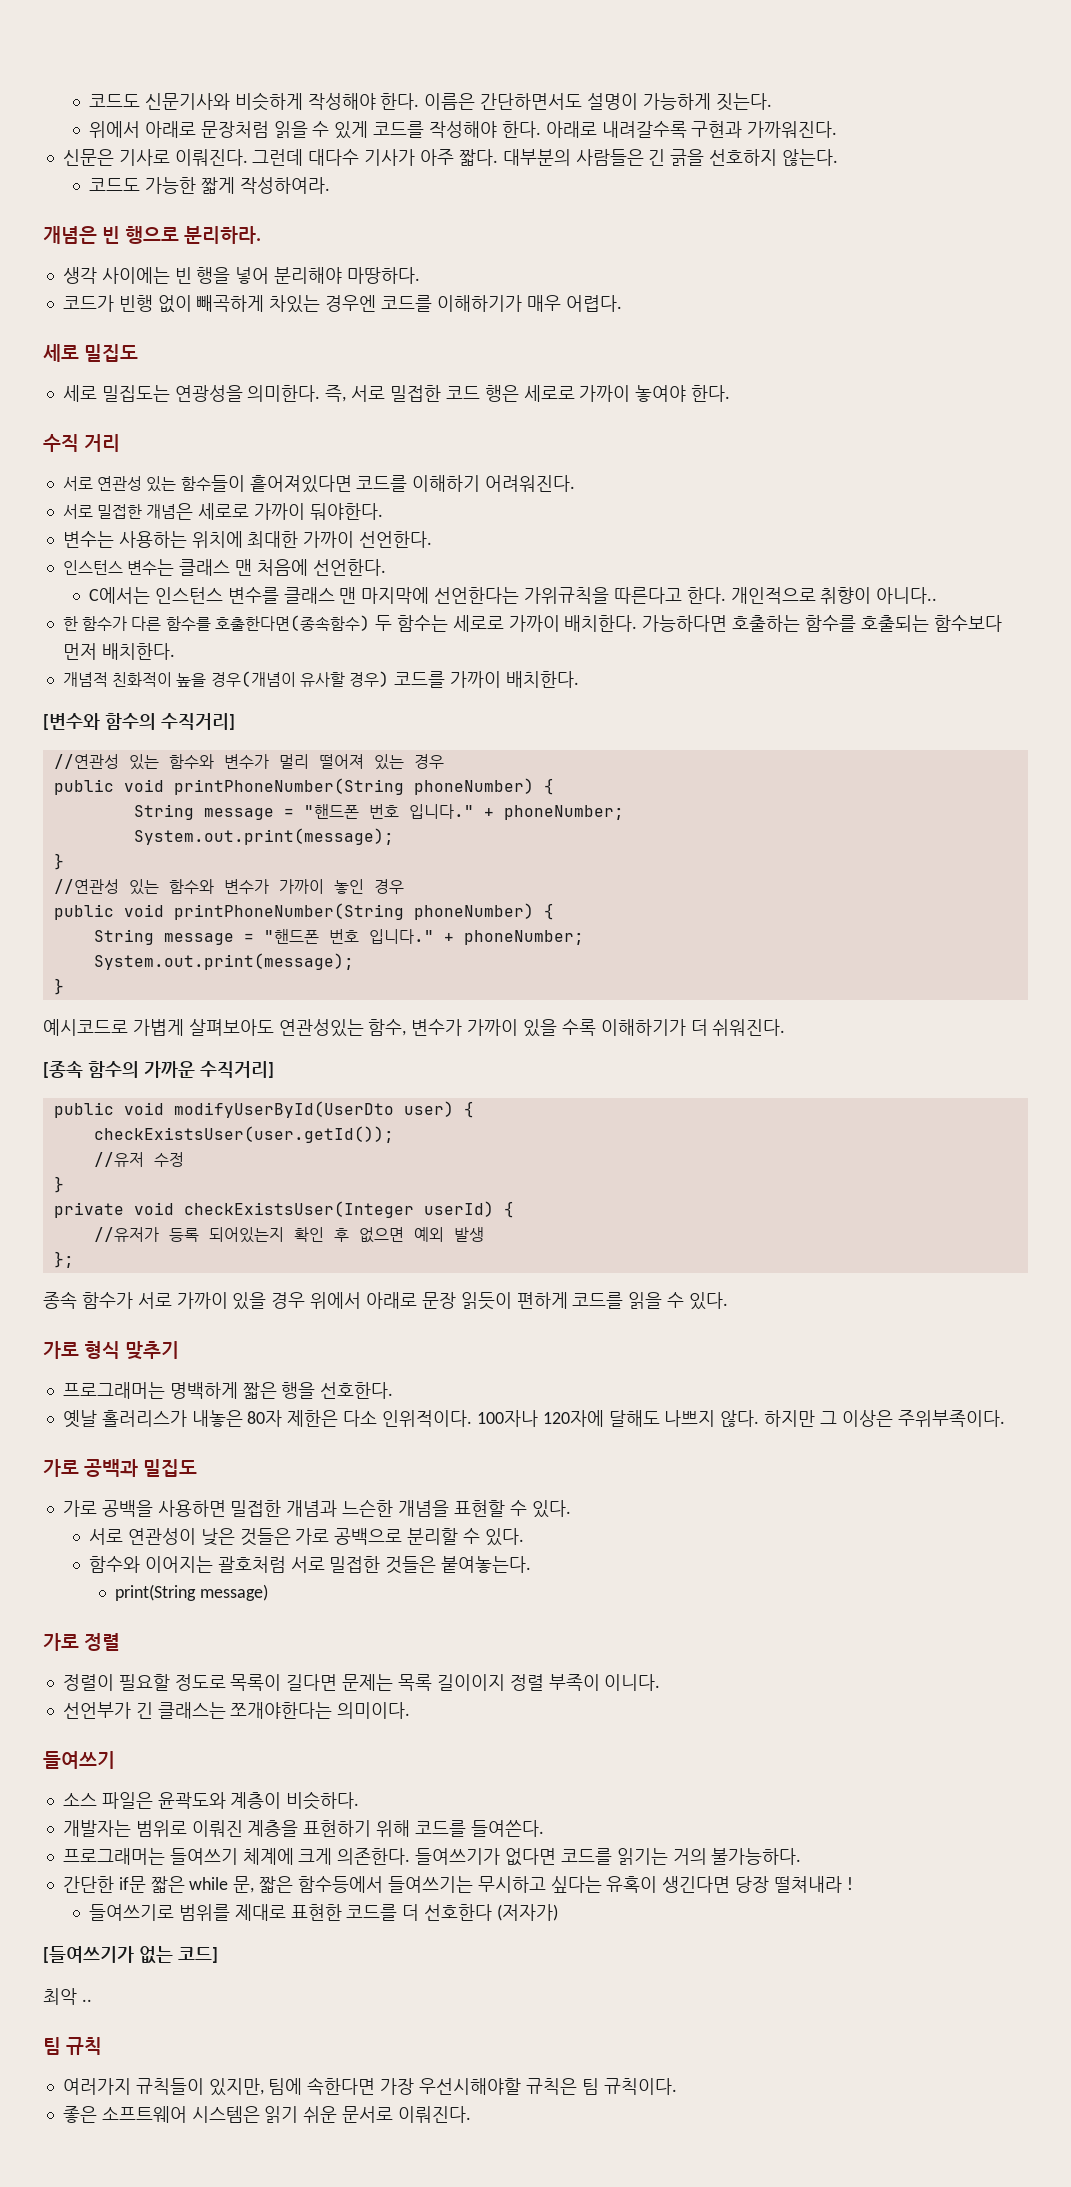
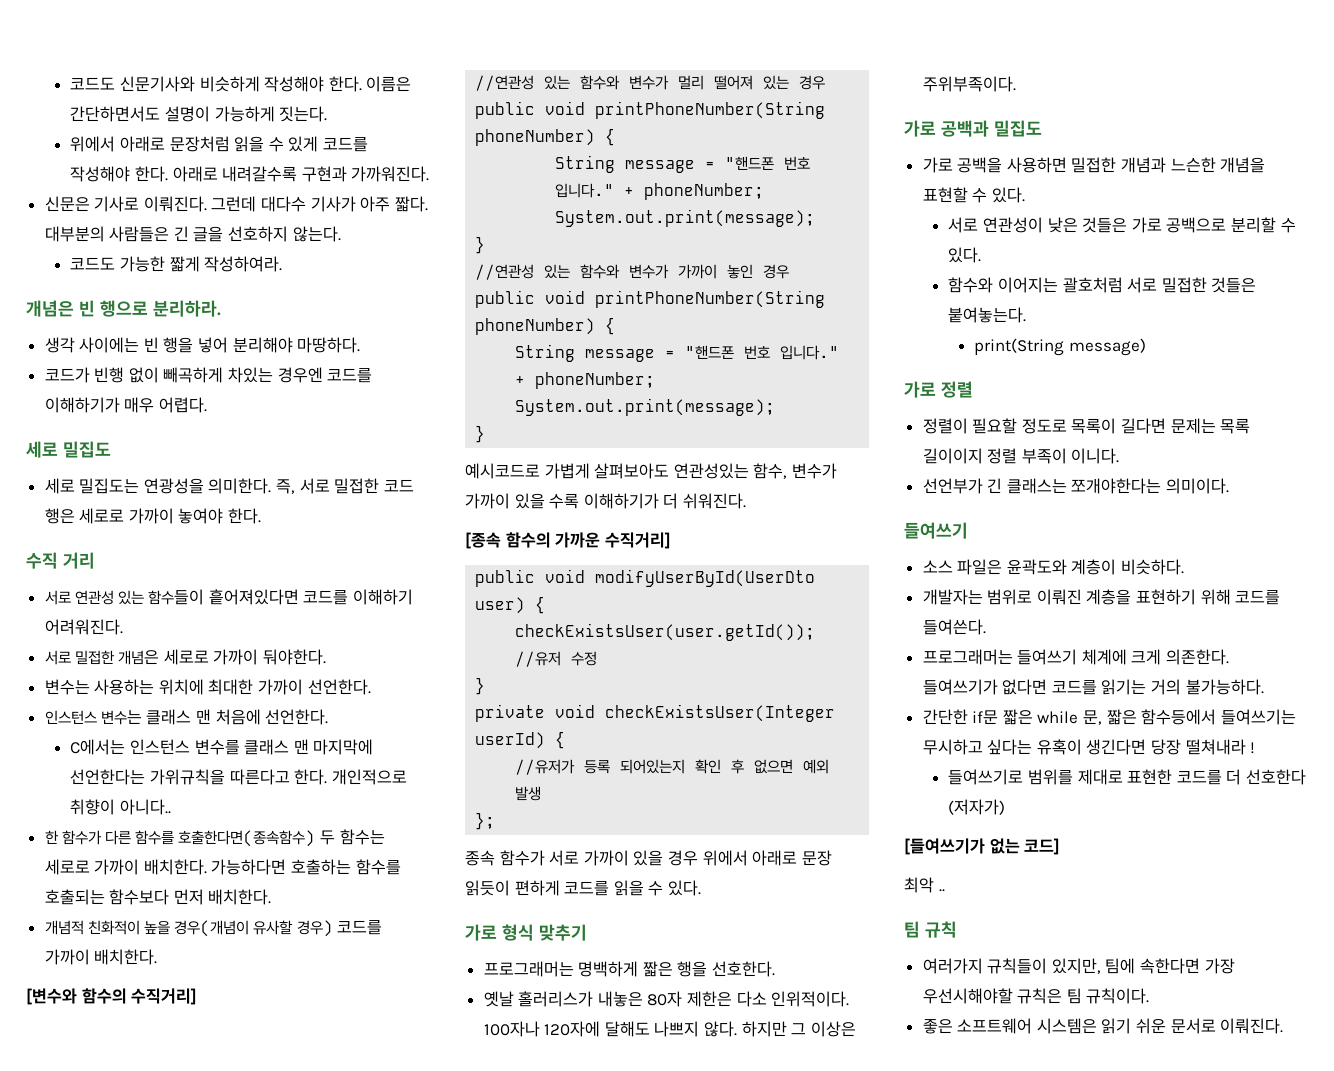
- 대부분의 사람들은 긴 긁을 선호하지 않는다.
+ 대부분의 사람들은 긴 글을 선호하지 않는다.

